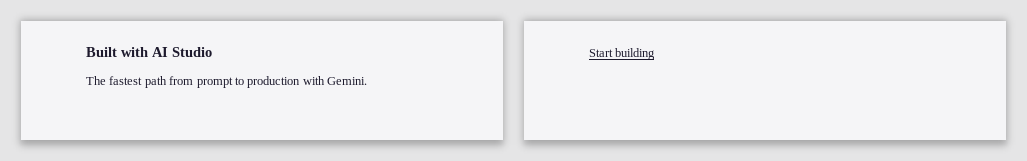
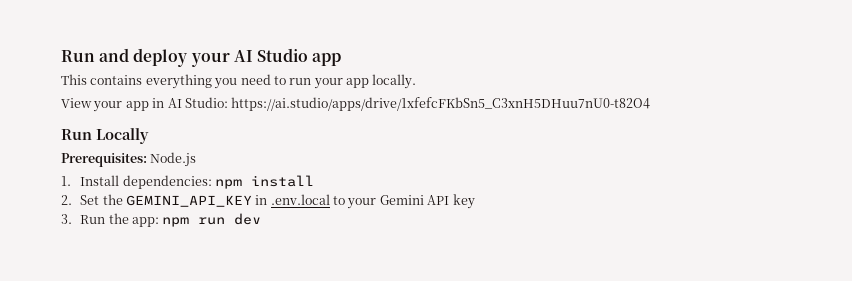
- Built with AI Studio
- The fastest path from prompt to production with Gemini.
- Start building
+ Run and deploy your AI Studio app
+ This contains everything you need to run your app locally.
+ View your app in AI Studio: https://ai.studio/apps/drive/1xfefcFKbSn5_C3xnH5DHuu7nU0-t82O4
+ Run Locally
+ Prerequisites: Node.js
+ 1. Install dependencies: npm install
+ 2. Set the GEMINI_API_KEY in .env.local to your Gemini API key
+ 3. Run the app: npm run dev

